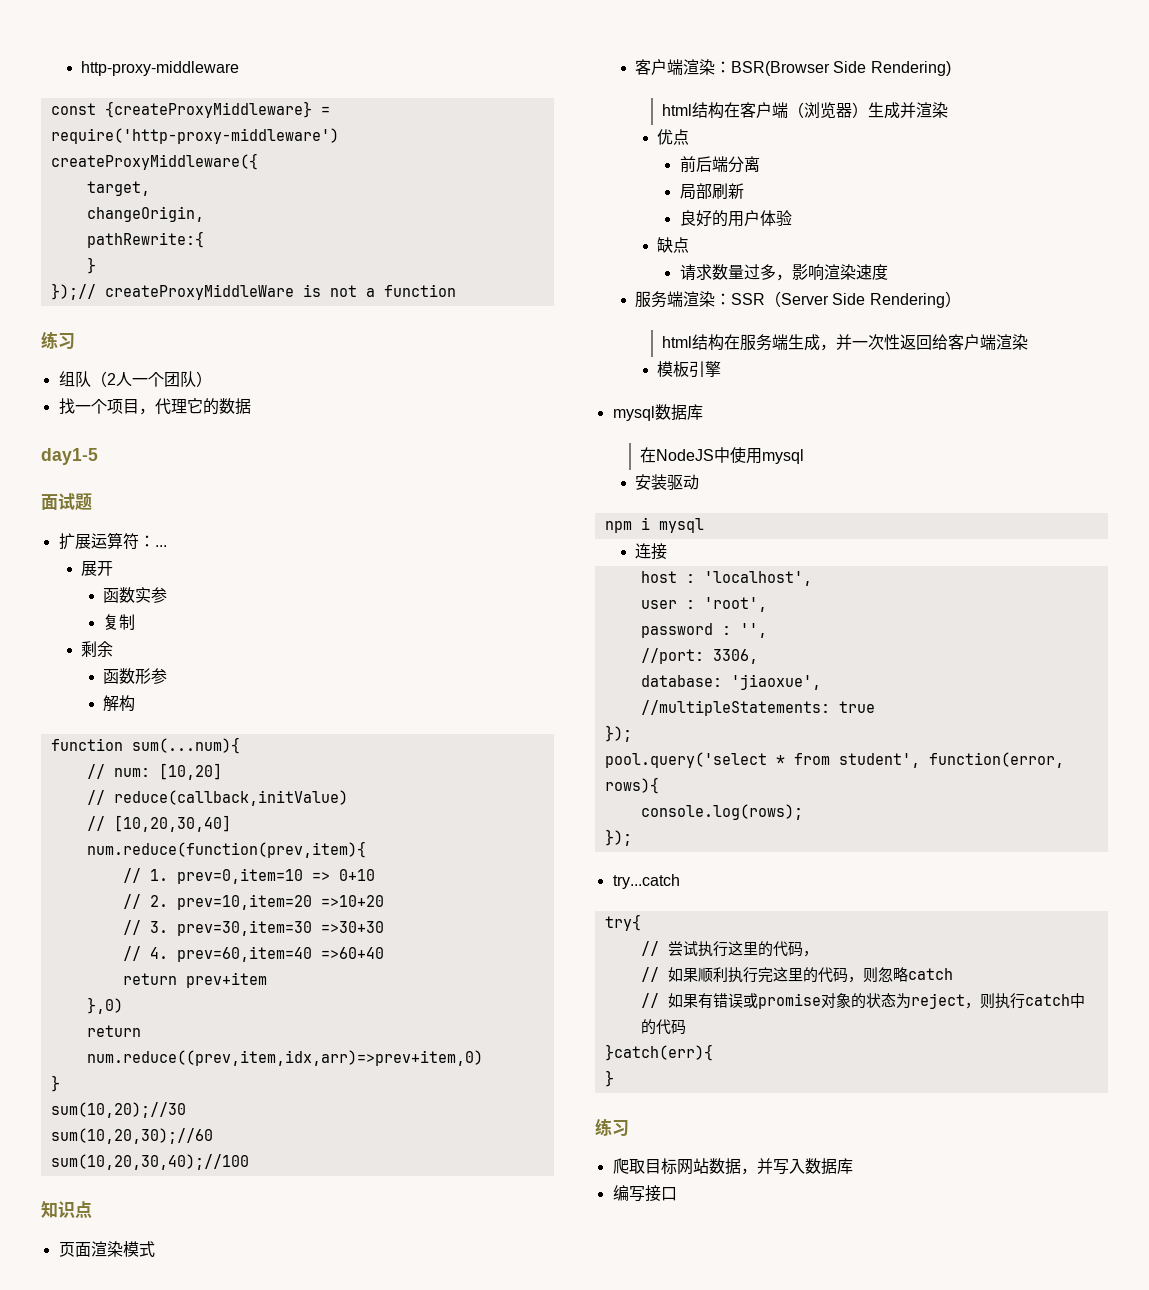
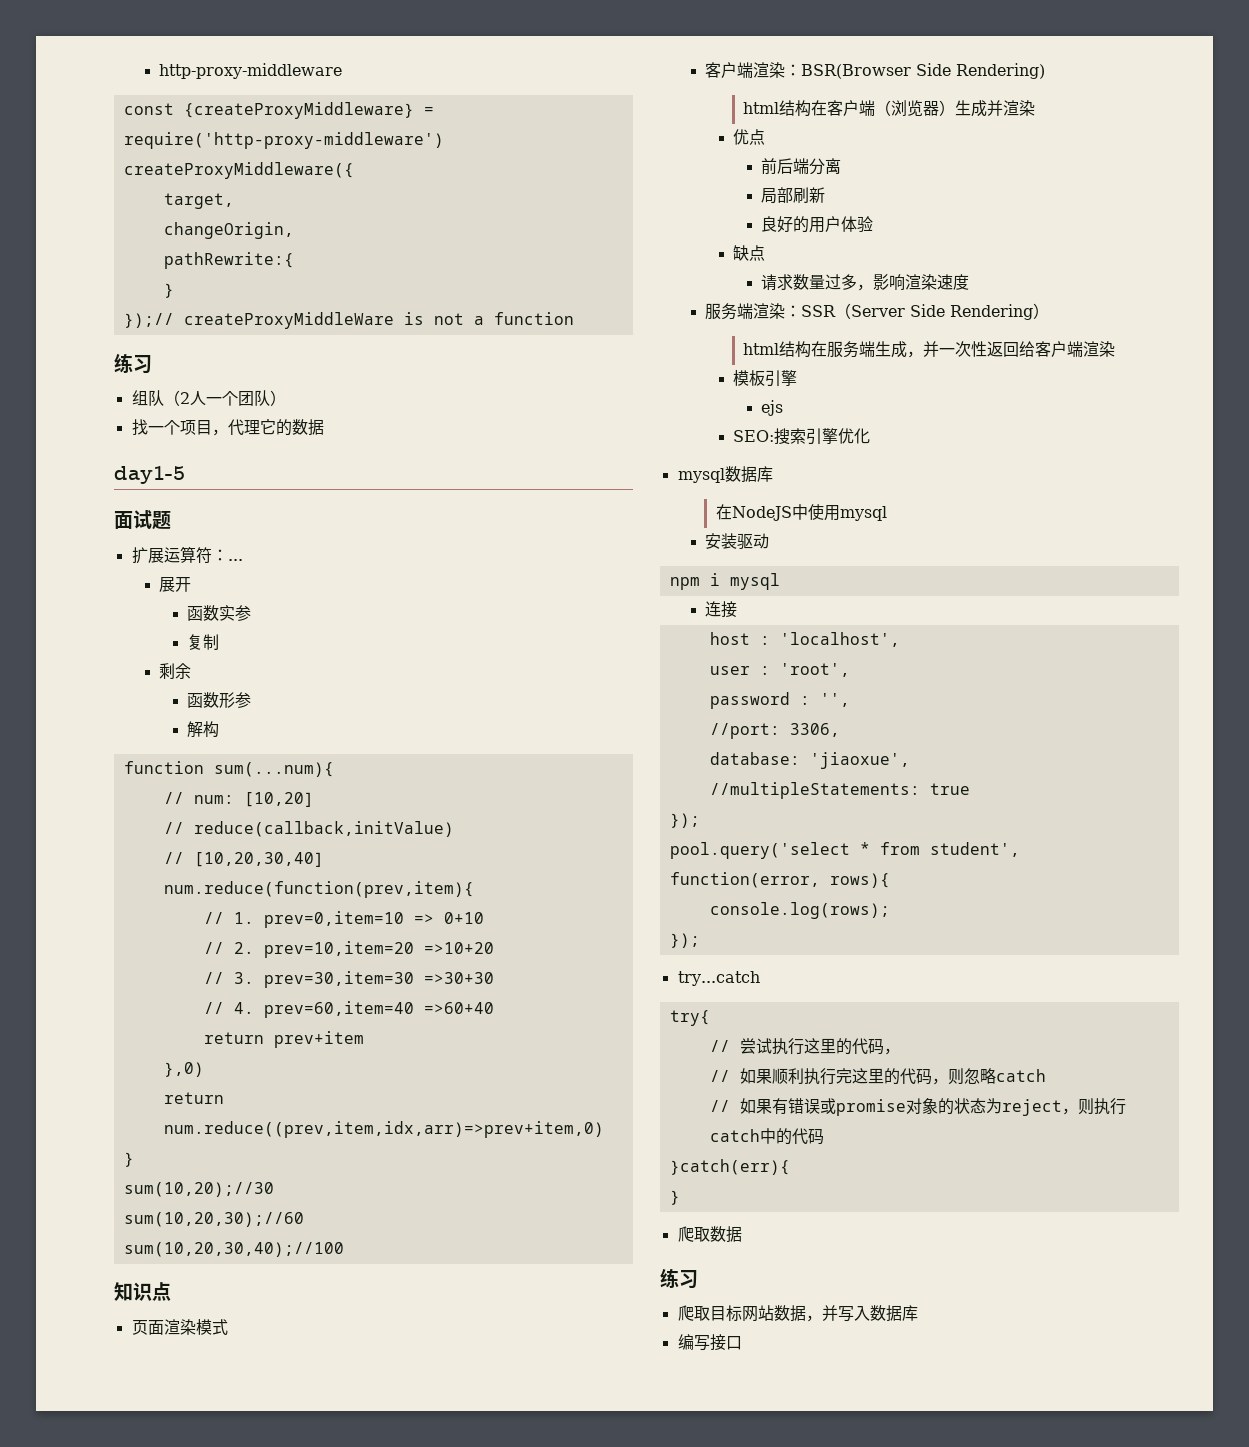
+ ejs
+ SEO:搜索引擎优化
+ 爬取数据

